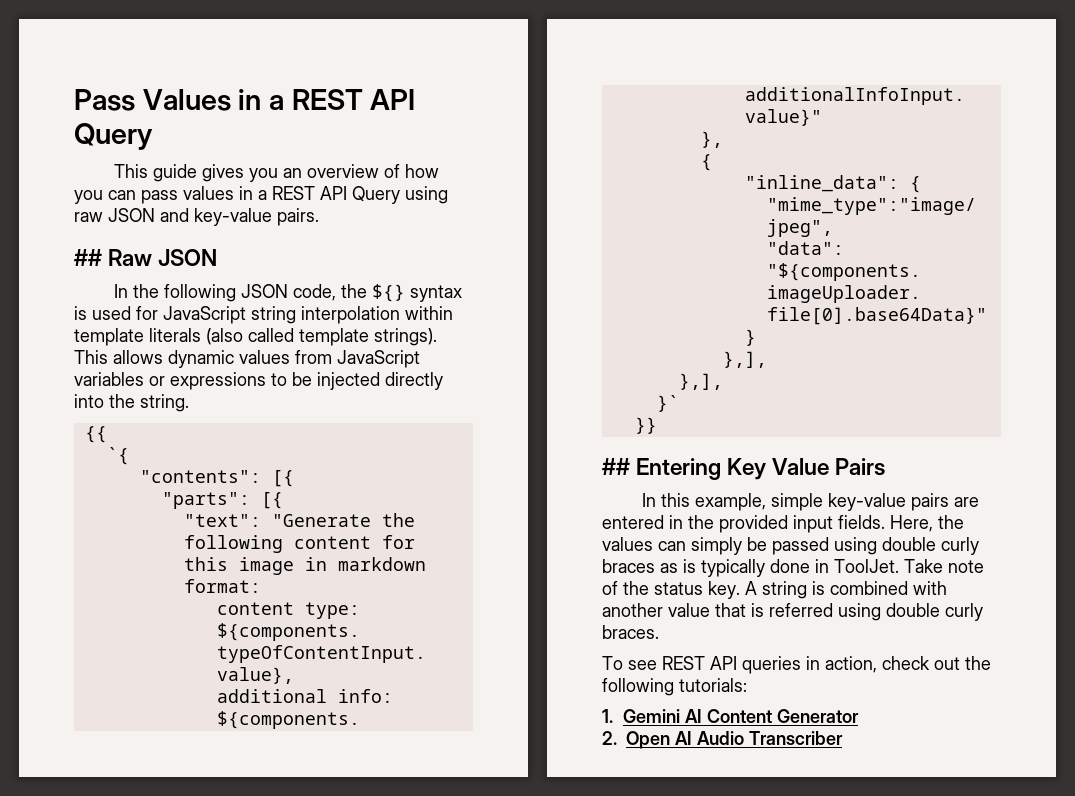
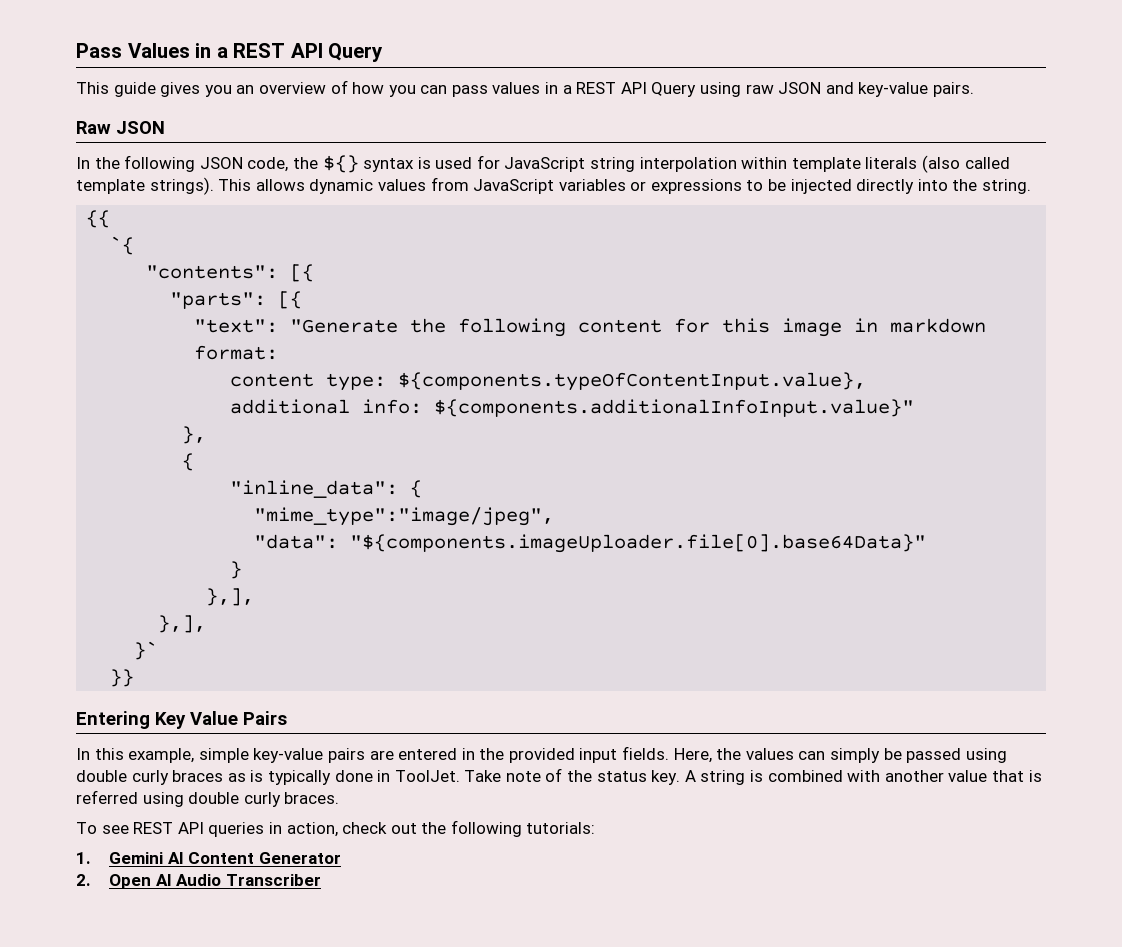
- ## Raw JSON
+ Raw JSON
- ## Entering Key Value Pairs
+ Entering Key Value Pairs

